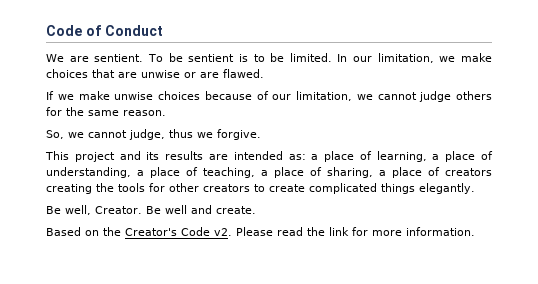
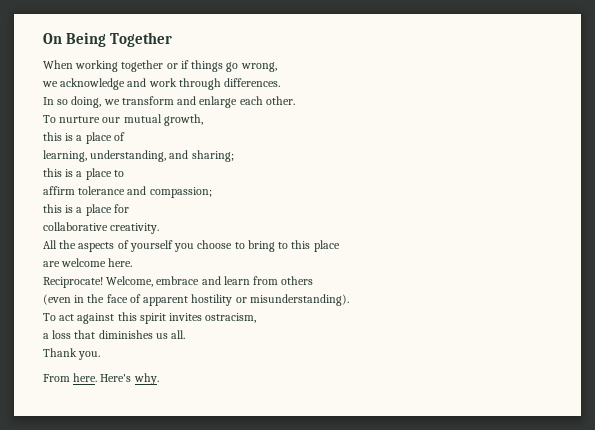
- Code of Conduct
- We are sentient. To be sentient is to be limited. In our limitation, we make choices that are unwise or are flawed.
- If we make unwise choices because of our limitation, we cannot judge others for the same reason.
- So, we cannot judge, thus we forgive.
- This project and its results are intended as: a place of learning, a place of understanding, a place of teaching, a place of sharing, a place of creators creating the tools for other creators to create complicated things elegantly.
- Be well, Creator. Be well and create.
- Based on the Creator's Code v2. Please read the link for more information.
+ On Being Together
+ When working together or if things go wrong,
+ we acknowledge and work through differences.
+ In so doing, we transform and enlarge each other.
+ To nurture our mutual growth,
+ this is a place of
+ learning, understanding, and sharing;
+ this is a place to
+ affirm tolerance and compassion;
+ this is a place for
+ collaborative creativity.
+ All the aspects of yourself you choose to bring to this place
+ are welcome here.
+ Reciprocate! Welcome, embrace and learn from others
+ (even in the face of apparent hostility or misunderstanding).
+ To act against this spirit invites ostracism,
+ a loss that diminishes us all.
+ Thank you.
+ From here. Here's why.

